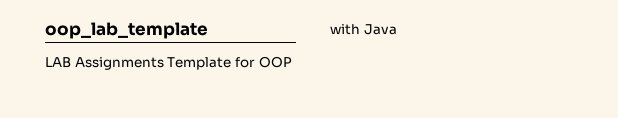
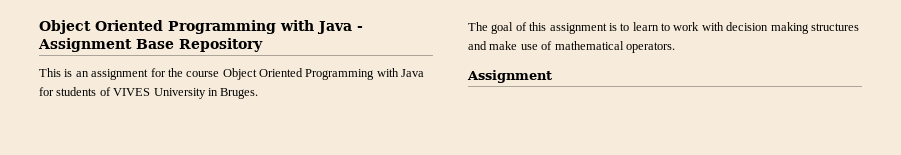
- oop_lab_template
- LAB Assignments Template for OOP with Java
+ Object Oriented Programming with Java - Assignment Base Repository
+ This is an assignment for the course Object Oriented Programming with Java for students of VIVES University in Bruges.
+ The goal of this assignment is to learn to work with decision making structures and make use of mathematical operators.
+ Assignment

